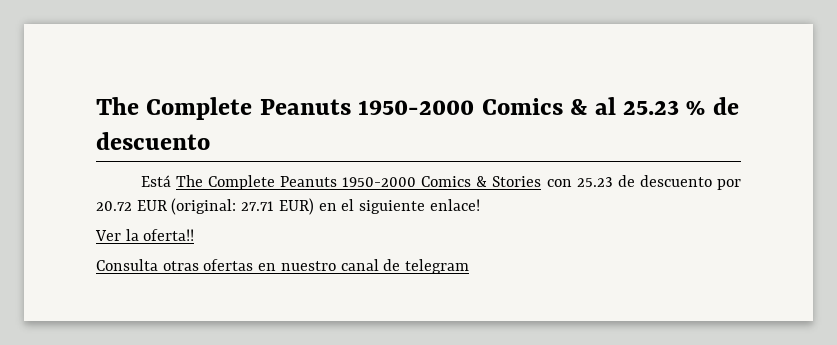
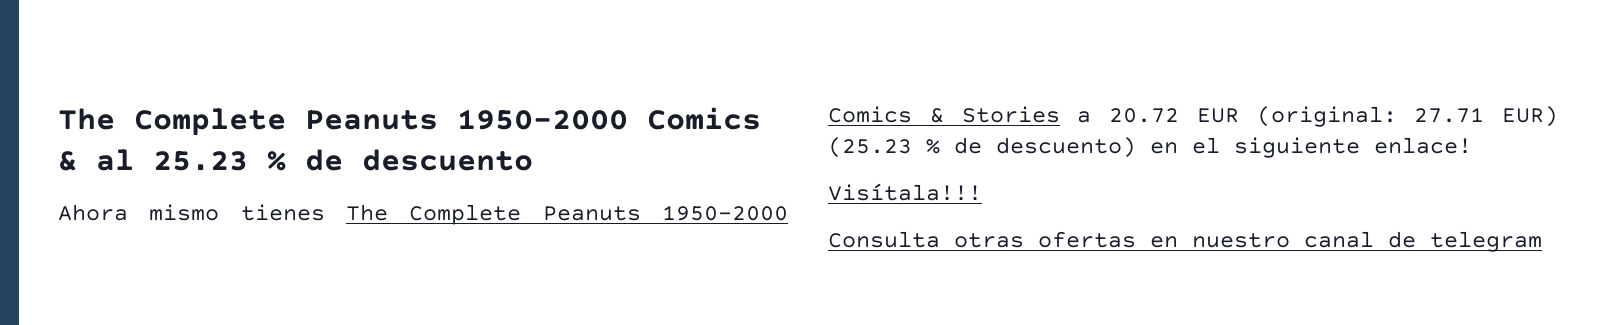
- Está The Complete Peanuts 1950-2000 Comics & Stories con 25.23 de descuento por 20.72 EUR (original: 27.71 EUR) en el siguiente enlace!
+ Ahora mismo tienes The Complete Peanuts 1950-2000 Comics & Stories a 20.72 EUR (original: 27.71 EUR) (25.23 % de descuento) en el siguiente enlace!
- Ver la oferta!!
+ Visítala!!!

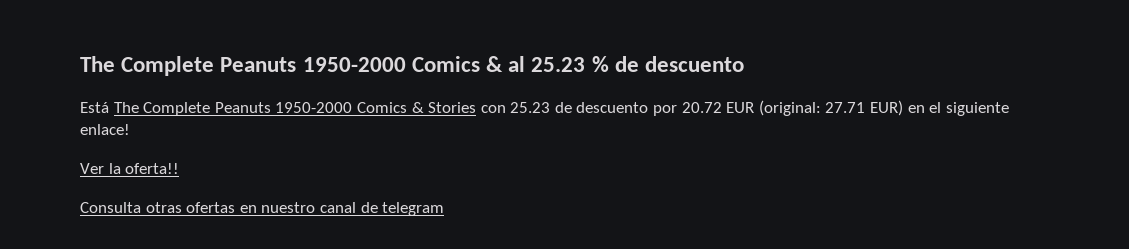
- Ahora mismo tienes The Complete Peanuts 1950-2000 Comics & Stories a 20.72 EUR (original: 27.71 EUR) (25.23 % de descuento) en el siguiente enlace!
+ Está The Complete Peanuts 1950-2000 Comics & Stories con 25.23 de descuento por 20.72 EUR (original: 27.71 EUR) en el siguiente enlace!
- Visítala!!!
+ Ver la oferta!!

